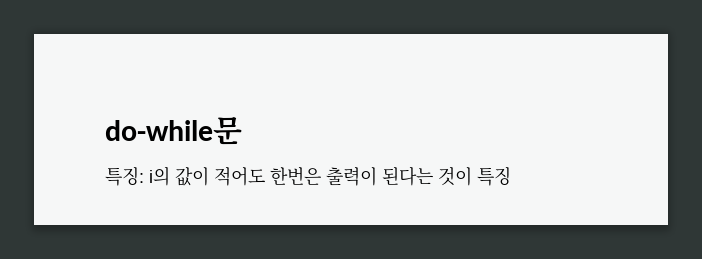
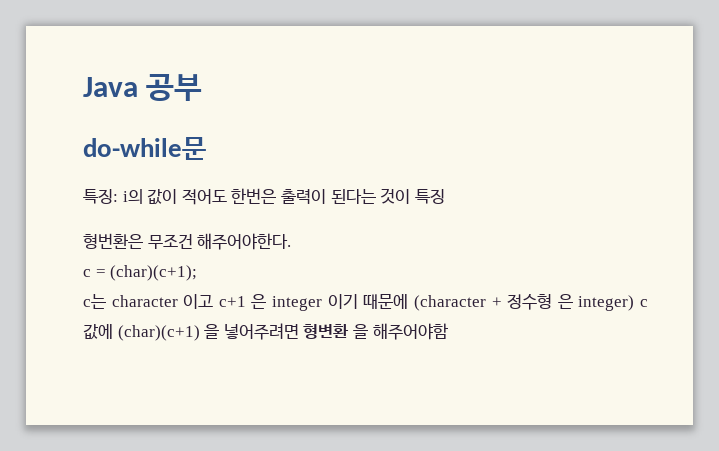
+ Java 공부
+ 형번환은 무조건 해주어야한다.
+ c = (char)(c+1);
+ c는 character 이고 c+1 은 integer 이기 때문에 (character + 정수형 은 integer) c 값에 (char)(c+1) 을 넣어주려면 형변환 을 해주어야함

